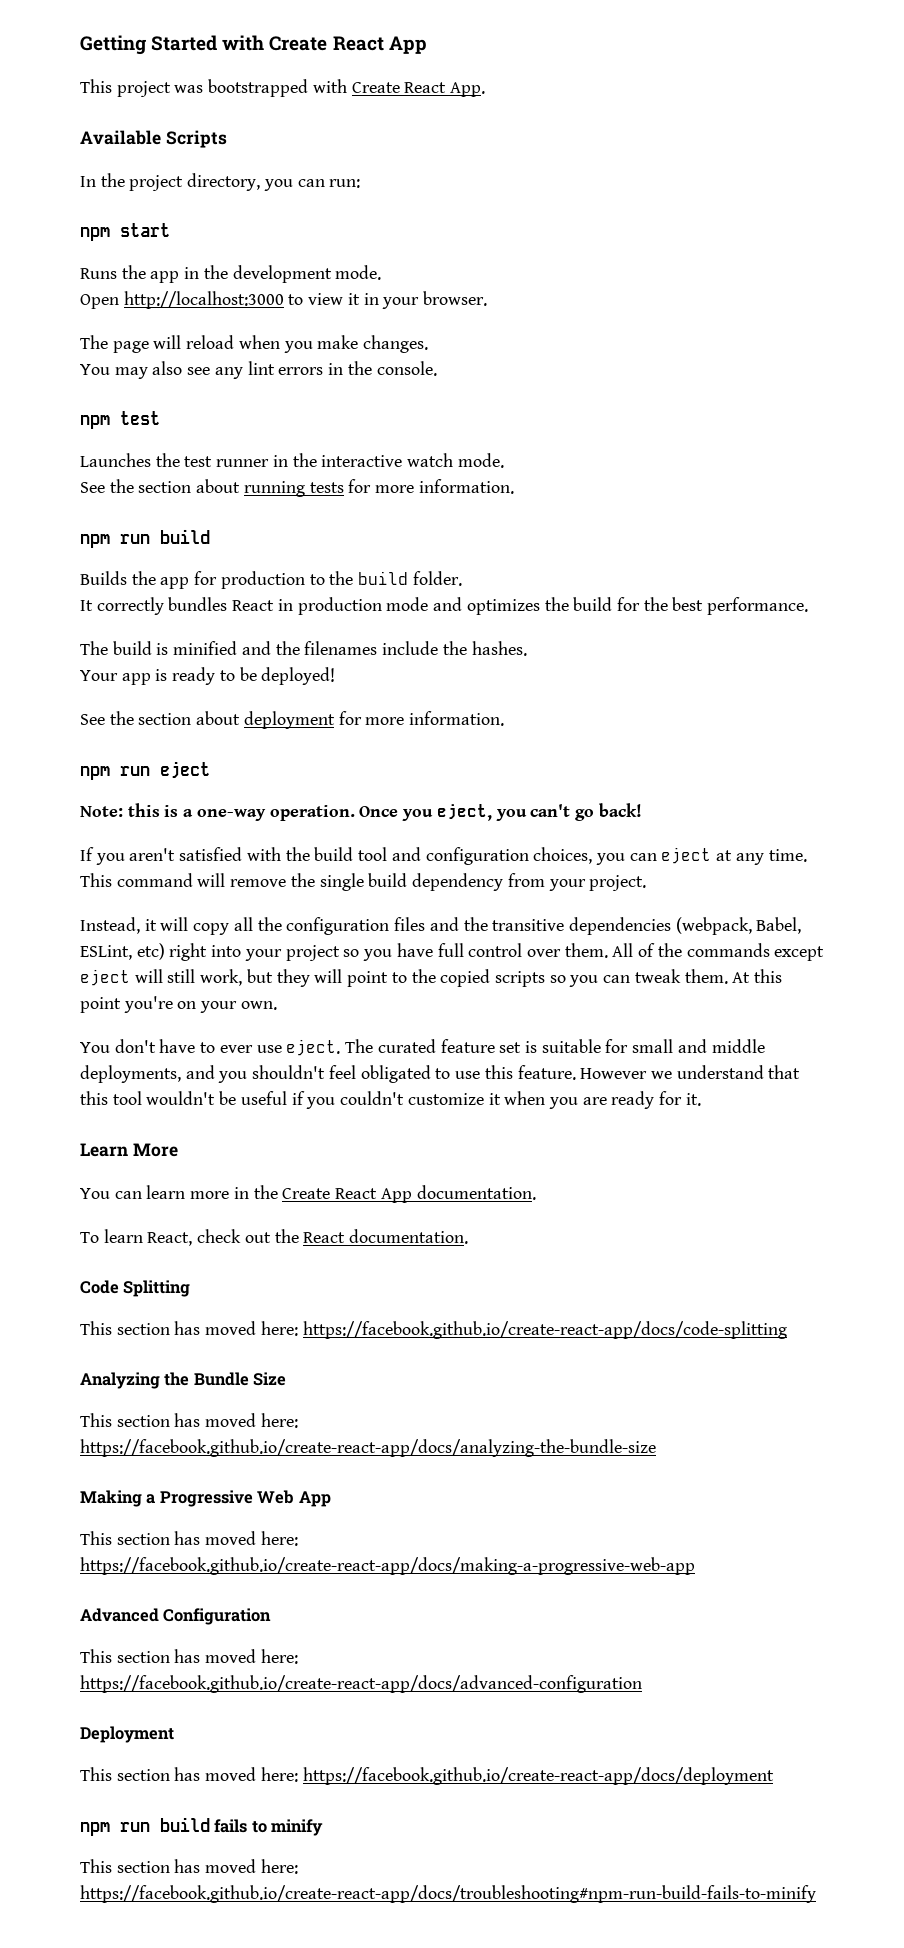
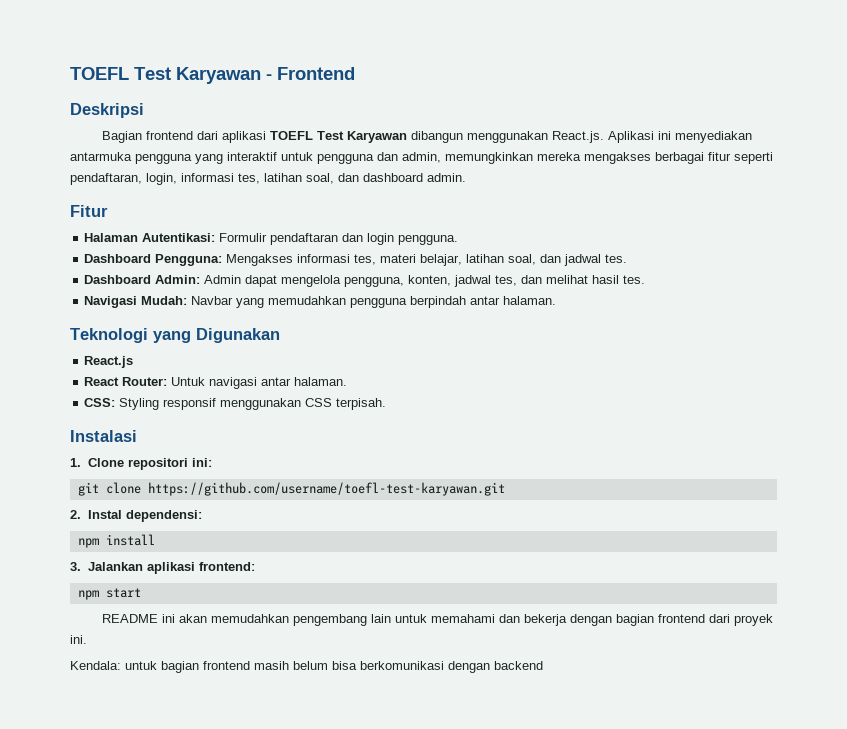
- Getting Started with Create React App
- This project was bootstrapped with Create React App.
- Available Scripts
- In the project directory, you can run:
+ TOEFL Test Karyawan - Frontend
+ Deskripsi
+ Bagian frontend dari aplikasi TOEFL Test Karyawan dibangun menggunakan React.js. Aplikasi ini menyediakan antarmuka pengguna yang interaktif untuk pengguna dan admin, memungkinkan mereka mengakses berbagai fitur seperti pendaftaran, login, informasi tes, latihan soal, dan dashboard admin.
+ Fitur
+ Halaman Autentikasi: Formulir pendaftaran dan login pengguna.
+ Dashboard Pengguna: Mengakses informasi tes, materi belajar, latihan soal, dan jadwal tes.
+ Dashboard Admin: Admin dapat mengelola pengguna, konten, jadwal tes, dan melihat hasil tes.
+ Navigasi Mudah: Navbar yang memudahkan pengguna berpindah antar halaman.
+ Teknologi yang Digunakan
+ React.js
+ React Router: Untuk navigasi antar halaman.
+ CSS: Styling responsif menggunakan CSS terpisah.
+ Instalasi
+ 1. Clone repositori ini:
+ git clone https://github.com/username/toefl-test-karyawan.git
+ 2. Instal dependensi:
+ npm install
+ 3. Jalankan aplikasi frontend:
  npm start
- Runs the app in the development mode.
- Open http://localhost:3000 to view it in your browser.
- The page will reload when you make changes.
- You may also see any lint errors in the console.
- npm test
- Launches the test runner in the interactive watch mode.
- See the section about running tests for more information.
- npm run build
- Builds the app for production to the build folder.
- It correctly bundles React in production mode and optimizes the build for the best performance.
- The build is minified and the filenames include the hashes.
- Your app is ready to be deployed!
- See the section about deployment for more information.
- npm run eject
- Note: this is a one-way operation. Once you eject, you can't go back!
- If you aren't satisfied with the build tool and configuration choices, you can eject at any time. This command will remove the single build dependency from your project.
- Instead, it will copy all the configuration files and the transitive dependencies (webpack, Babel, ESLint, etc) right into your project so you have full control over them. All of the commands except eject will still work, but they will point to the copied scripts so you can tweak them. At this point you're on your own.
- You don't have to ever use eject. The curated feature set is suitable for small and middle deployments, and you shouldn't feel obligated to use this feature. However we understand that this tool wouldn't be useful if you couldn't customize it when you are ready for it.
- Learn More
- You can learn more in the Create React App documentation.
- To learn React, check out the React documentation.
- Code Splitting
- This section has moved here: https://facebook.github.io/create-react-app/docs/code-splitting
- Analyzing the Bundle Size
- This section has moved here: https://facebook.github.io/create-react-app/docs/analyzing-the-bundle-size
- Making a Progressive Web App
- This section has moved here: https://facebook.github.io/create-react-app/docs/making-a-progressive-web-app
- Advanced Configuration
- This section has moved here: https://facebook.github.io/create-react-app/docs/advanced-configuration
- Deployment
- This section has moved here: https://facebook.github.io/create-react-app/docs/deployment
- npm run build fails to minify
- This section has moved here: https://facebook.github.io/create-react-app/docs/troubleshooting#npm-run-build-fails-to-minify
+ README ini akan memudahkan pengembang lain untuk memahami dan bekerja dengan bagian frontend dari proyek ini.
+ Kendala: untuk bagian frontend masih belum bisa berkomunikasi dengan backend

